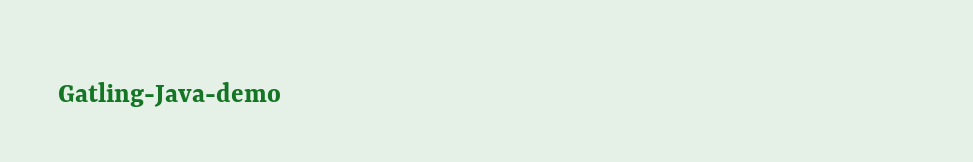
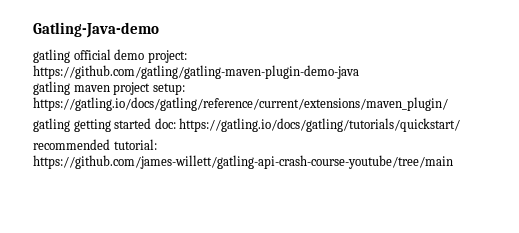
+ gatling official demo project: https://github.com/gatling/gatling-maven-plugin-demo-java
+ gatling maven project setup: https://gatling.io/docs/gatling/reference/current/extensions/maven_plugin/
+ gatling getting started doc: https://gatling.io/docs/gatling/tutorials/quickstart/
+ recommended tutorial: https://github.com/james-willett/gatling-api-crash-course-youtube/tree/main

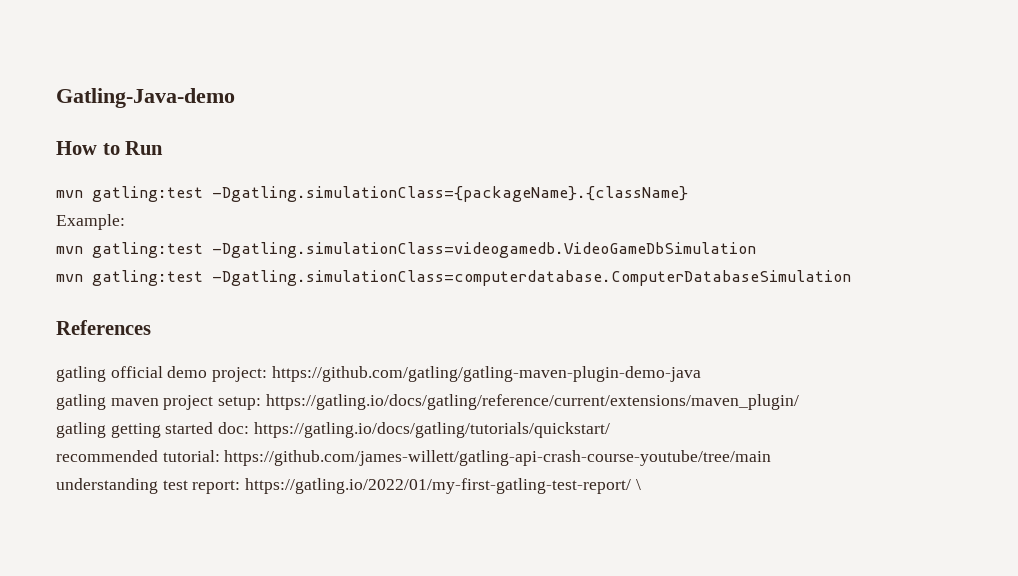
+ How to Run
+ mvn gatling:test -Dgatling.simulationClass={packageName}.{className}
+ Example:
+ mvn gatling:test -Dgatling.simulationClass=videogamedb.VideoGameDbSimulation
+ mvn gatling:test -Dgatling.simulationClass=computerdatabase.ComputerDatabaseSimulation
+ References
+ understanding test report: https://gatling.io/2022/01/my-first-gatling-test-report/ \

